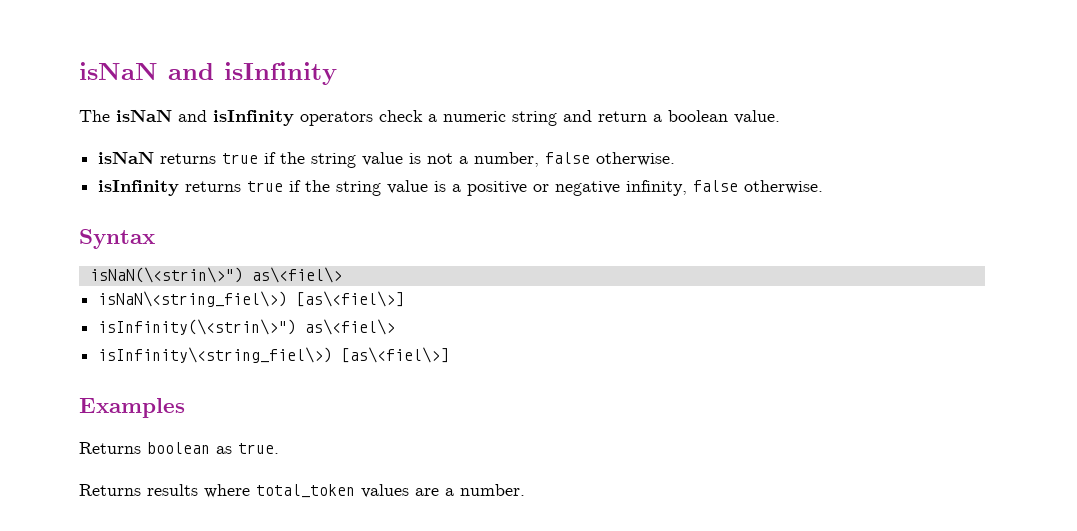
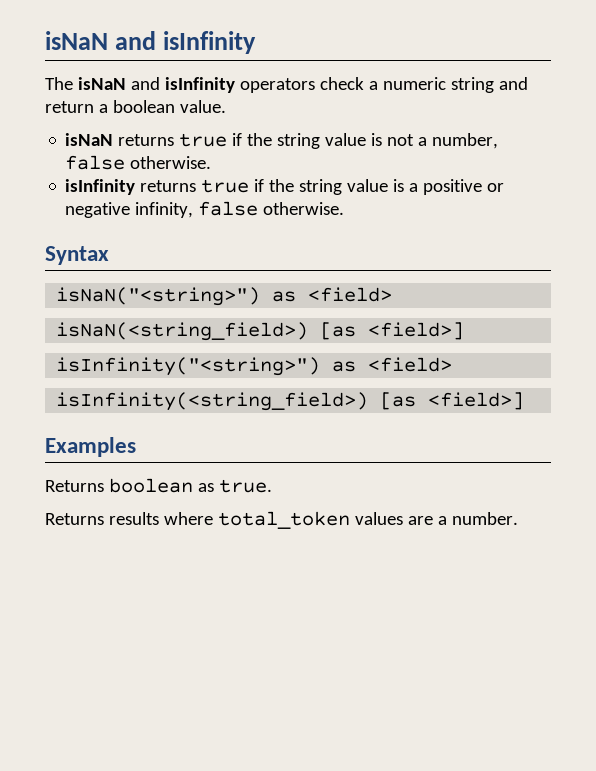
- isNaN(\<strin\>") as\<fiel\>
- isNaN\<string_fiel\>) [as\<fiel\>]
- isInfinity(\<strin\>") as\<fiel\>
- isInfinity\<string_fiel\>) [as\<fiel\>]
+ isNaN("<string>") as <field>
+ isNaN(<string_field>) [as <field>]
+ isInfinity("<string>") as <field>
+ isInfinity(<string_field>) [as <field>]

